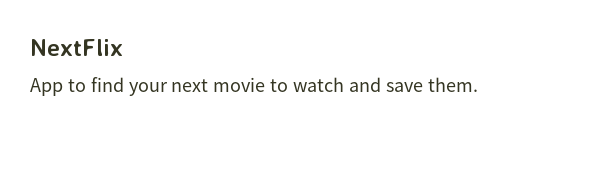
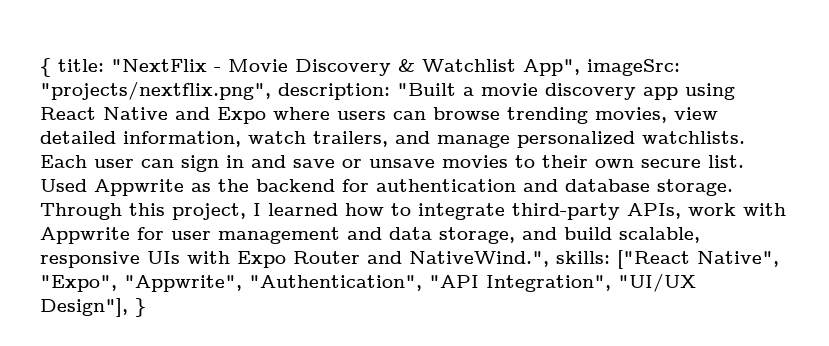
- NextFlix
- App to find your next movie to watch and save them.
+ { title: "NextFlix - Movie Discovery & Watchlist App", imageSrc: "projects/nextflix.png", description: "Built a movie discovery app using React Native and Expo where users can browse trending movies, view detailed information, watch trailers, and manage personalized watchlists. Each user can sign in and save or unsave movies to their own secure list. Used Appwrite as the backend for authentication and database storage. Through this project, I learned how to integrate third-party APIs, work with Appwrite for user management and data storage, and build scalable, responsive UIs with Expo Router and NativeWind.", skills: ["React Native", "Expo", "Appwrite", "Authentication", "API Integration", "UI/UX Design"], }

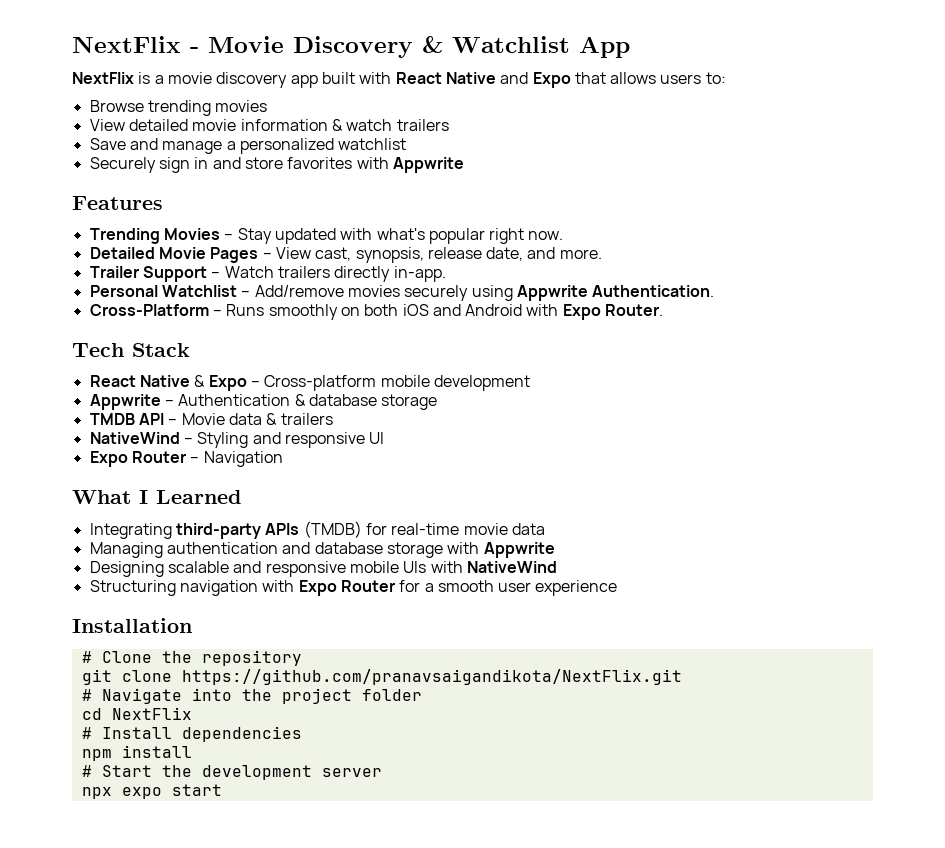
- { title: "NextFlix - Movie Discovery & Watchlist App", imageSrc: "projects/nextflix.png", description: "Built a movie discovery app using React Native and Expo where users can browse trending movies, view detailed information, watch trailers, and manage personalized watchlists. Each user can sign in and save or unsave movies to their own secure list. Used Appwrite as the backend for authentication and database storage. Through this project, I learned how to integrate third-party APIs, work with Appwrite for user management and data storage, and build scalable, responsive UIs with Expo Router and NativeWind.", skills: ["React Native", "Expo", "Appwrite", "Authentication", "API Integration", "UI/UX Design"], }
+ NextFlix - Movie Discovery & Watchlist App
+ NextFlix is a movie discovery app built with React Native and Expo that allows users to:
+ Browse trending movies
+ View detailed movie information & watch trailers
+ Save and manage a personalized watchlist
+ Securely sign in and store favorites with Appwrite
+ Features
+ Trending Movies – Stay updated with what's popular right now.
+ Detailed Movie Pages – View cast, synopsis, release date, and more.
+ Trailer Support – Watch trailers directly in-app.
+ Personal Watchlist – Add/remove movies securely using Appwrite Authentication.
+ Cross-Platform – Runs smoothly on both iOS and Android with Expo Router.
+ Tech Stack
+ React Native & Expo – Cross-platform mobile development
+ Appwrite – Authentication & database storage
+ TMDB API – Movie data & trailers
+ NativeWind – Styling and responsive UI
+ Expo Router – Navigation
+ What I Learned
+ Integrating third-party APIs (TMDB) for real-time movie data
+ Managing authentication and database storage with Appwrite
+ Designing scalable and responsive mobile UIs with NativeWind
+ Structuring navigation with Expo Router for a smooth user experience
+ Installation
+ # Clone the repository
+ git clone https://github.com/pranavsaigandikota/NextFlix.git
+ # Navigate into the project folder
+ cd NextFlix
+ # Install dependencies
+ npm install
+ # Start the development server
+ npx expo start

